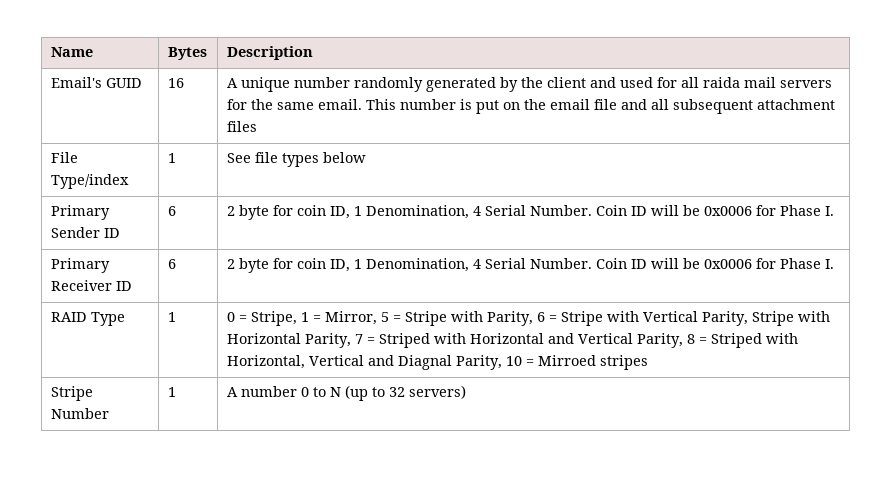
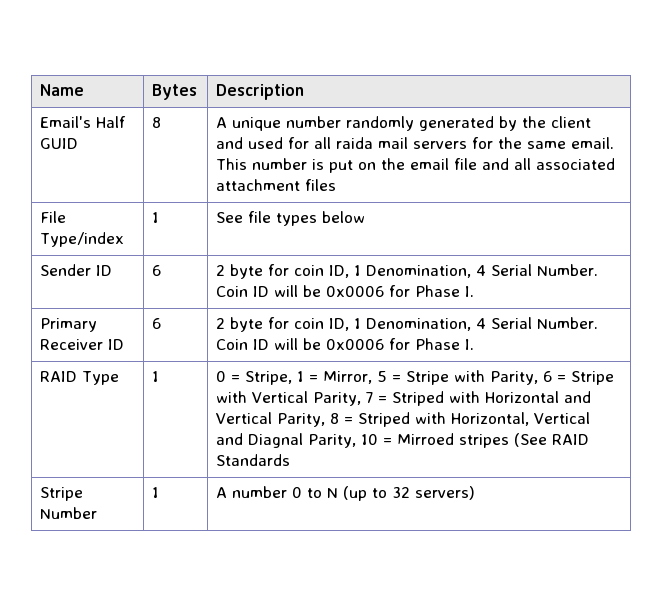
- Email's GUID | 16 | A unique number randomly generated by the client and used for all raida mail servers for the same email. This number is put on the email file and all subsequent attachment files
+ Email's Half GUID | 8 | A unique number randomly generated by the client and used for all raida mail servers for the same email. This number is put on the email file and all associated attachment files
- Primary Sender ID | 6 | 2 byte for coin ID, 1 Denomination, 4 Serial Number. Coin ID will be 0x0006 for Phase I.
+ Sender ID | 6 | 2 byte for coin ID, 1 Denomination, 4 Serial Number. Coin ID will be 0x0006 for Phase I.
- 0 = Stripe, 1 = Mirror, 5 = Stripe with Parity, 6 = Stripe with Vertical Parity, Stripe with Horizontal Parity, 7 = Striped with Horizontal and Vertical Parity, 8 = Striped with Horizontal, Vertical and Diagnal Parity, 10 = Mirroed stripes
+ 0 = Stripe, 1 = Mirror, 5 = Stripe with Parity, 6 = Stripe with Vertical Parity, 7 = Striped with Horizontal and Vertical Parity, 8 = Striped with Horizontal, Vertical and Diagnal Parity, 10 = Mirroed stripes (See RAID Standards

